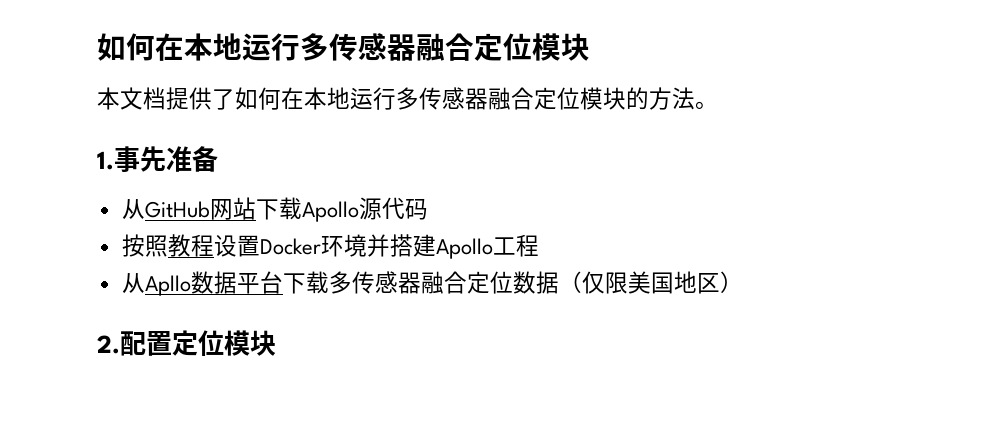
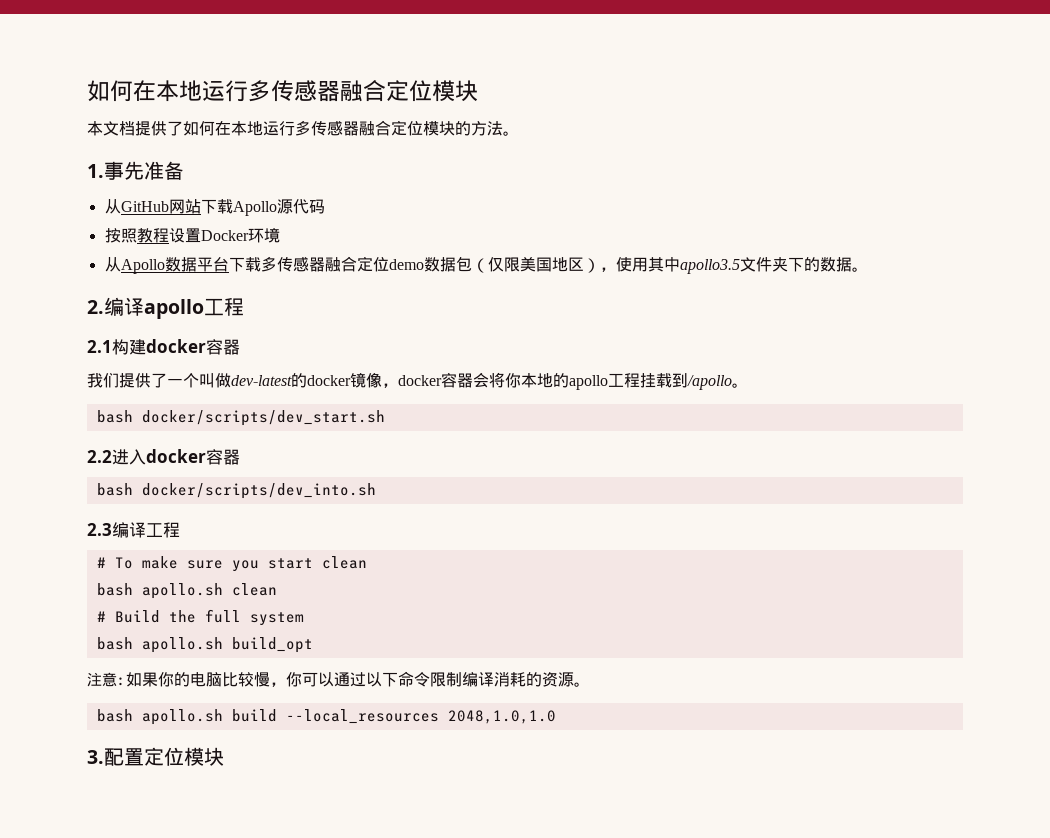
- 按照教程设置Docker环境并搭建Apollo工程
- 从Apllo数据平台下载多传感器融合定位数据（仅限美国地区）
- 2.配置定位模块
+ 按照教程设置Docker环境
+ 从Apollo数据平台下载多传感器融合定位demo数据包（仅限美国地区），使用其中apollo3.5文件夹下的数据。
+ 2.编译apollo工程
+ 2.1构建docker容器
+ 我们提供了一个叫做dev-latest的docker镜像，docker容器会将你本地的apollo工程挂载到/apollo。
+ bash docker/scripts/dev_start.sh
+ 2.2进入docker容器
+ bash docker/scripts/dev_into.sh
+ 2.3编译工程
+ # To make sure you start clean
+ bash apollo.sh clean
+ # Build the full system
+ bash apollo.sh build_opt
+ 注意:如果你的电脑比较慢，你可以通过以下命令限制编译消耗的资源。
+ bash apollo.sh build --local_resources 2048,1.0,1.0
+ 3.配置定位模块

